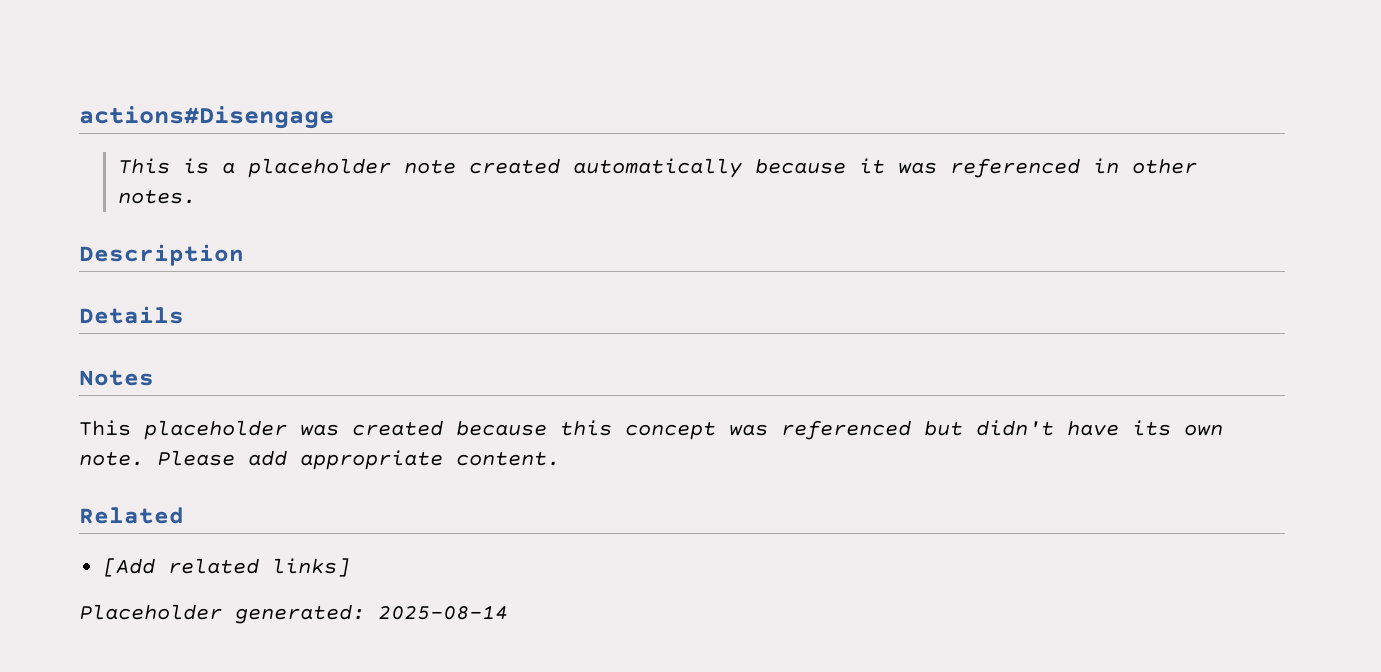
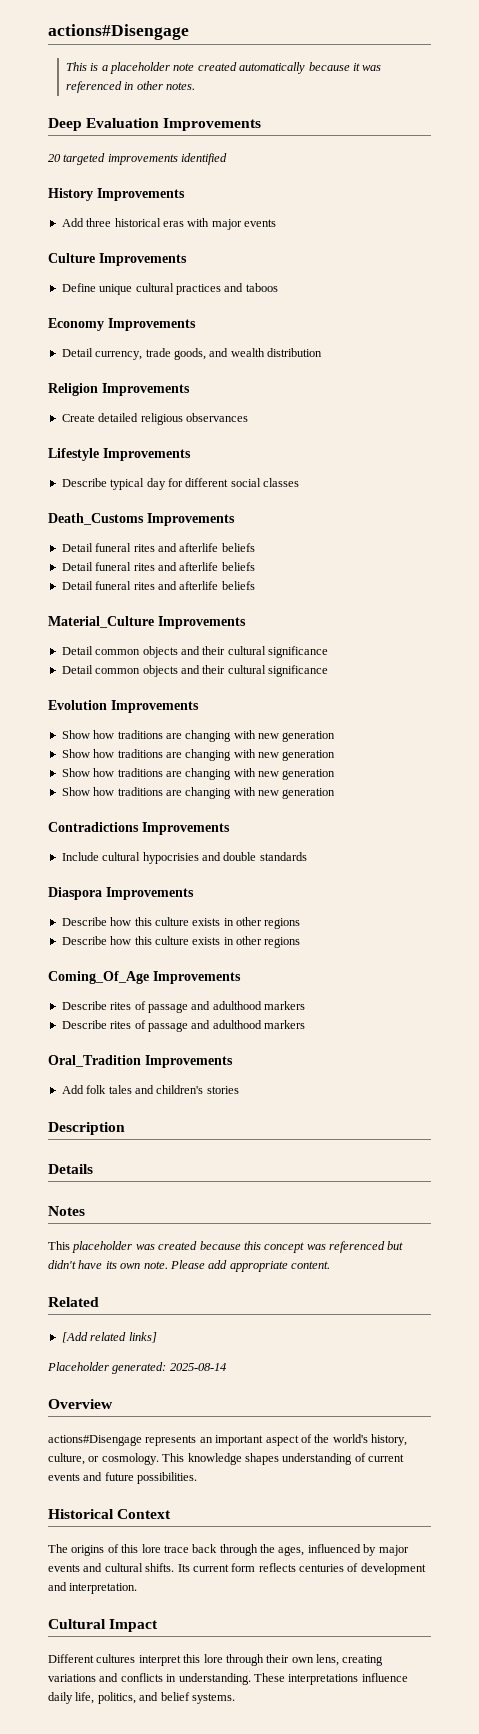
+ Deep Evaluation Improvements
+ 20 targeted improvements identified
+ History Improvements
+ Add three historical eras with major events
+ Culture Improvements
+ Define unique cultural practices and taboos
+ Economy Improvements
+ Detail currency, trade goods, and wealth distribution
+ Religion Improvements
+ Create detailed religious observances
+ Lifestyle Improvements
+ Describe typical day for different social classes
+ Death_Customs Improvements
+ Detail funeral rites and afterlife beliefs
+ Detail funeral rites and afterlife beliefs
+ Detail funeral rites and afterlife beliefs
+ Material_Culture Improvements
+ Detail common objects and their cultural significance
+ Detail common objects and their cultural significance
+ Evolution Improvements
+ Show how traditions are changing with new generation
+ Show how traditions are changing with new generation
+ Show how traditions are changing with new generation
+ Show how traditions are changing with new generation
+ Contradictions Improvements
+ Include cultural hypocrisies and double standards
+ Diaspora Improvements
+ Describe how this culture exists in other regions
+ Describe how this culture exists in other regions
+ Coming_Of_Age Improvements
+ Describe rites of passage and adulthood markers
+ Describe rites of passage and adulthood markers
+ Oral_Tradition Improvements
+ Add folk tales and children's stories
+ Overview
+ actions#Disengage represents an important aspect of the world's history, culture, or cosmology. This knowledge shapes understanding of current events and future possibilities.
+ Historical Context
+ The origins of this lore trace back through the ages, influenced by major events and cultural shifts. Its current form reflects centuries of development and interpretation.
+ Cultural Impact
+ Different cultures interpret this lore through their own lens, creating variations and conflicts in understanding. These interpretations influence daily life, politics, and belief systems.

